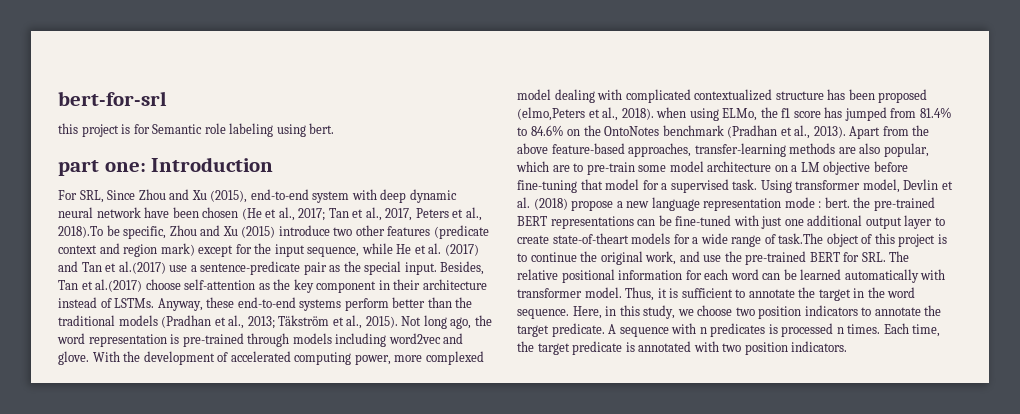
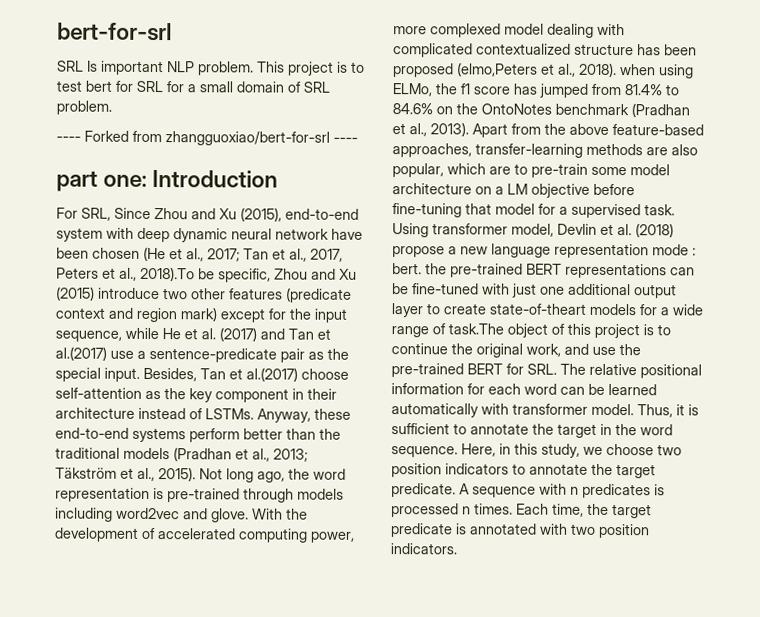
- this project is for Semantic role labeling using bert.
+ SRL Is important NLP problem. This project is to test bert for SRL for a small domain of SRL problem.
+ ---- Forked from zhangguoxiao/bert-for-srl ----

